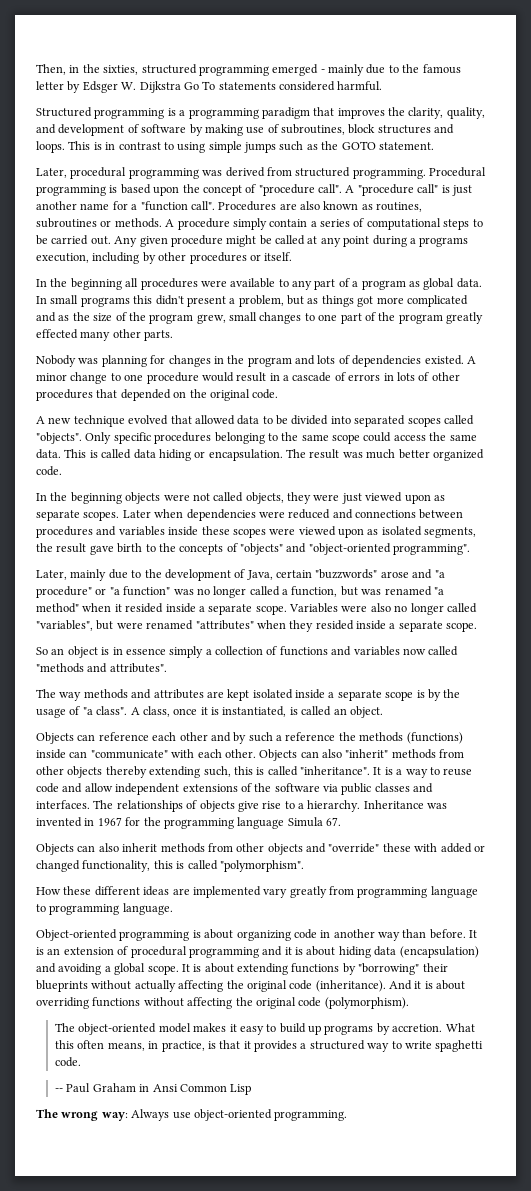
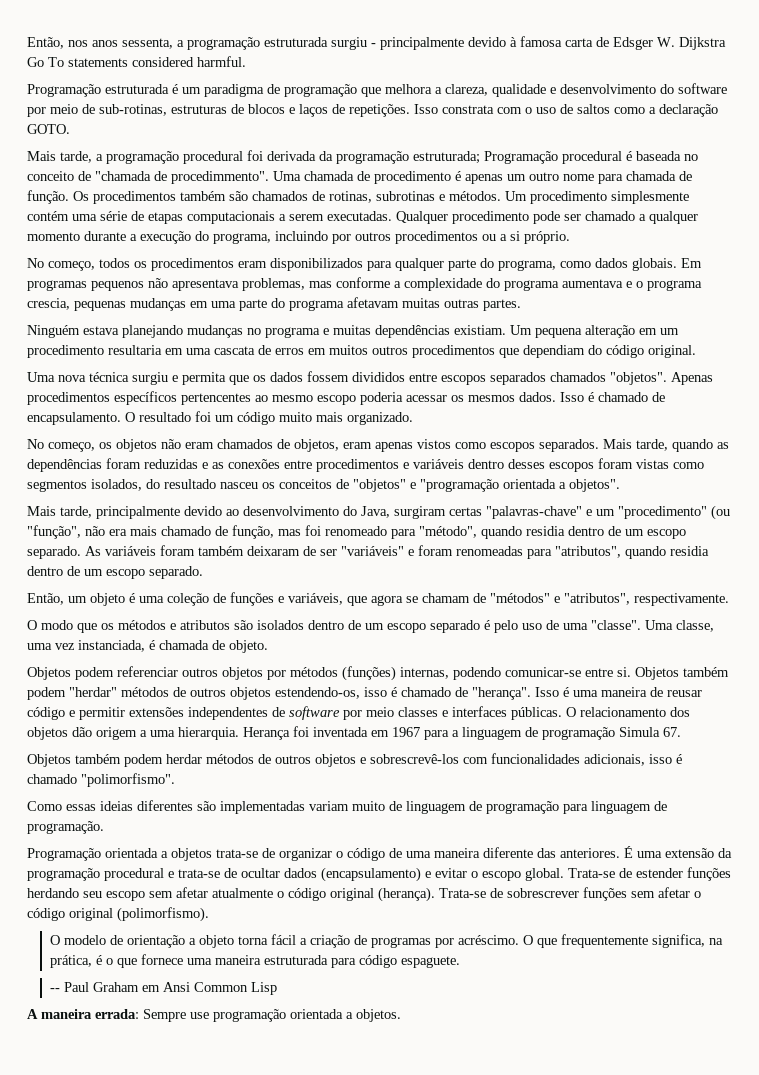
- Then, in the sixties, structured programming emerged - mainly due to the famous letter by Edsger W. Dijkstra Go To statements considered harmful.
+ Então, nos anos sessenta, a programação estruturada surgiu - principalmente devido à famosa carta de Edsger W. Dijkstra Go To statements considered harmful.
- Structured programming is a programming paradigm that improves the clarity, quality, and development of software by making use of subroutines, block structures and loops. This is in contrast to using simple jumps such as the GOTO statement.
- Later, procedural programming was derived from structured programming. Procedural programming is based upon the concept of "procedure call". A "procedure call" is just another name for a "function call". Procedures are also known as routines, subroutines or methods. A procedure simply contain a series of computational steps to be carried out. Any given procedure might be called at any point during a programs execution, including by other procedures or itself.
- In the beginning all procedures were available to any part of a program as global data. In small programs this didn't present a problem, but as things got more complicated and as the size of the program grew, small changes to one part of the program greatly effected many other parts.
- Nobody was planning for changes in the program and lots of dependencies existed. A minor change to one procedure would result in a cascade of errors in lots of other procedures that depended on the original code.
- A new technique evolved that allowed data to be divided into separated scopes called "objects". Only specific procedures belonging to the same scope could access the same data. This is called data hiding or encapsulation. The result was much better organized code.
- In the beginning objects were not called objects, they were just viewed upon as separate scopes. Later when dependencies were reduced and connections between procedures and variables inside these scopes were viewed upon as isolated segments, the result gave birth to the concepts of "objects" and "object-oriented programming".
- Later, mainly due to the development of Java, certain "buzzwords" arose and "a procedure" or "a function" was no longer called a function, but was renamed "a method" when it resided inside a separate scope. Variables were also no longer called "variables", but were renamed "attributes" when they resided inside a separate scope.
- So an object is in essence simply a collection of functions and variables now called "methods and attributes".
- The way methods and attributes are kept isolated inside a separate scope is by the usage of "a class". A class, once it is instantiated, is called an object.
- Objects can reference each other and by such a reference the methods (functions) inside can "communicate" with each other. Objects can also "inherit" methods from other objects thereby extending such, this is called "inheritance". It is a way to reuse code and allow independent extensions of the software via public classes and interfaces. The relationships of objects give rise to a hierarchy. Inheritance was invented in 1967 for the programming language Simula 67.
- Objects can also inherit methods from other objects and "override" these with added or changed functionality, this is called "polymorphism".
- How these different ideas are implemented vary greatly from programming language to programming language.
- Object-oriented programming is about organizing code in another way than before. It is an extension of procedural programming and it is about hiding data (encapsulation) and avoiding a global scope. It is about extending functions by "borrowing" their blueprints without actually affecting the original code (inheritance). And it is about overriding functions without affecting the original code (polymorphism).
- The object-oriented model makes it easy to build up programs by accretion. What this often means, in practice, is that it provides a structured way to write spaghetti code.
+ Programação estruturada é um paradigma de programação que melhora a clareza, qualidade e desenvolvimento do software por meio de sub-rotinas, estruturas de blocos e laços de repetições. Isso constrata com o uso de saltos como a declaração GOTO.
+ Mais tarde, a programação procedural foi derivada da programação estruturada; Programação procedural é baseada no conceito de "chamada de procedimmento". Uma chamada de procedimento é apenas um outro nome para chamada de função. Os procedimentos também são chamados de rotinas, subrotinas e métodos. Um procedimento simplesmente contém uma série de etapas computacionais a serem executadas. Qualquer procedimento pode ser chamado a qualquer momento durante a execução do programa, incluindo por outros procedimentos ou a si próprio.
+ No começo, todos os procedimentos eram disponibilizados para qualquer parte do programa, como dados globais. Em programas pequenos não apresentava problemas, mas conforme a complexidade do programa aumentava e o programa crescia, pequenas mudanças em uma parte do programa afetavam muitas outras partes.
+ Ninguém estava planejando mudanças no programa e muitas dependências existiam. Um pequena alteração em um procedimento resultaria em uma cascata de erros em muitos outros procedimentos que dependiam do código original.
+ Uma nova técnica surgiu e permita que os dados fossem divididos entre escopos separados chamados "objetos". Apenas procedimentos específicos pertencentes ao mesmo escopo poderia acessar os mesmos dados. Isso é chamado de encapsulamento. O resultado foi um código muito mais organizado.
+ No começo, os objetos não eram chamados de objetos, eram apenas vistos como escopos separados. Mais tarde, quando as dependências foram reduzidas e as conexões entre procedimentos e variáveis dentro desses escopos foram vistas como segmentos isolados, do resultado nasceu os conceitos de "objetos" e "programação orientada a objetos".
+ Mais tarde, principalmente devido ao desenvolvimento do Java, surgiram certas "palavras-chave" e um "procedimento" (ou "função", não era mais chamado de função, mas foi renomeado para "método", quando residia dentro de um escopo separado. As variáveis foram também deixaram de ser "variáveis" e foram renomeadas para "atributos", quando residia dentro de um escopo separado.
+ Então, um objeto é uma coleção de funções e variáveis, que agora se chamam de "métodos" e "atributos", respectivamente.
+ O modo que os métodos e atributos são isolados dentro de um escopo separado é pelo uso de uma "classe". Uma classe, uma vez instanciada, é chamada de objeto.
+ Objetos podem referenciar outros objetos por métodos (funções) internas, podendo comunicar-se entre si. Objetos também podem "herdar" métodos de outros objetos estendendo-os, isso é chamado de "herança". Isso é uma maneira de reusar código e permitir extensões independentes de software por meio classes e interfaces públicas. O relacionamento dos objetos dão origem a uma hierarquia. Herança foi inventada em 1967 para a linguagem de programação Simula 67.
+ Objetos também podem herdar métodos de outros objetos e sobrescrevê-los com funcionalidades adicionais, isso é chamado "polimorfismo".
+ Como essas ideias diferentes são implementadas variam muito de linguagem de programação para linguagem de programação.
+ Programação orientada a objetos trata-se de organizar o código de uma maneira diferente das anteriores. É uma extensão da programação procedural e trata-se de ocultar dados (encapsulamento) e evitar o escopo global. Trata-se de estender funções herdando seu escopo sem afetar atualmente o código original (herança). Trata-se de sobrescrever funções sem afetar o código original (polimorfismo).
+ O modelo de orientação a objeto torna fácil a criação de programas por acréscimo. O que frequentemente significa, na prática, é o que fornece uma maneira estruturada para código espaguete.
- -- Paul Graham in Ansi Common Lisp
+ -- Paul Graham em Ansi Common Lisp
- The wrong way: Always use object-oriented programming.
+ A maneira errada: Sempre use programação orientada a objetos.

